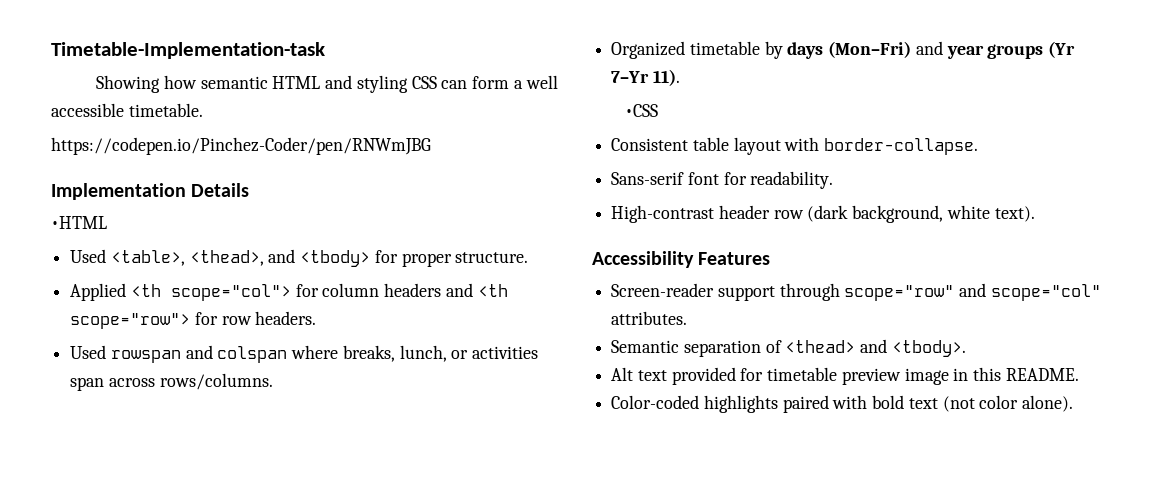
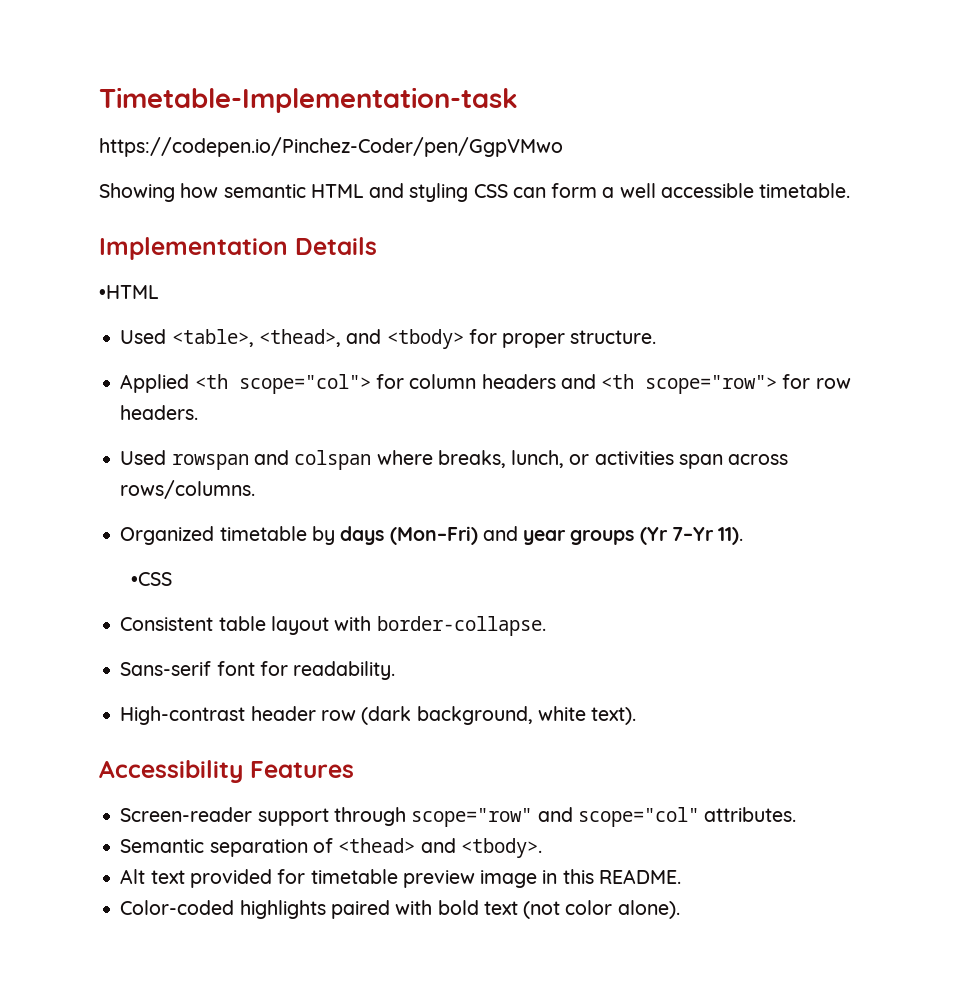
+ https://codepen.io/Pinchez-Coder/pen/GgpVMwo
- https://codepen.io/Pinchez-Coder/pen/RNWmJBG

